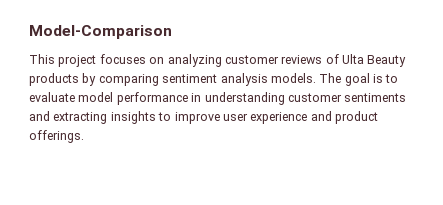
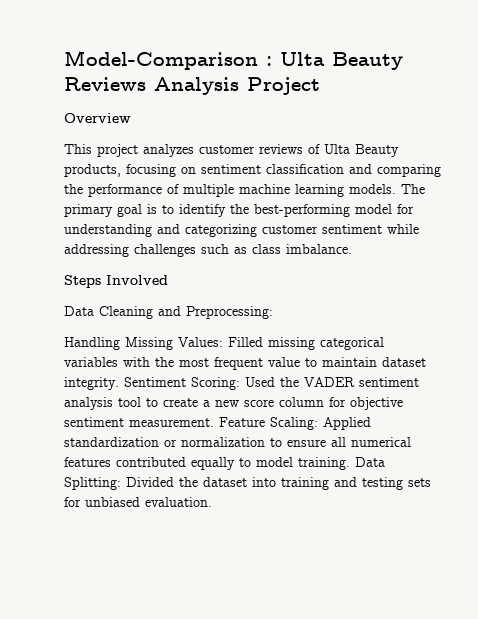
- Model-Comparison
+ Model-Comparison : Ulta Beauty Reviews Analysis Project
+ Overview
- This project focuses on analyzing customer reviews of Ulta Beauty products by comparing sentiment analysis models.
+ This project analyzes customer reviews of Ulta Beauty products, focusing on sentiment classification and comparing the performance of multiple machine learning models.
- The goal is to evaluate model performance in understanding customer sentiments and extracting insights to improve user experience and product offerings.
+ The primary goal is to identify the best-performing model for understanding and categorizing customer sentiment while addressing challenges such as class imbalance.
+ Steps Involved
+ Data Cleaning and Preprocessing:
+ Handling Missing Values: Filled missing categorical variables with the most frequent value to maintain dataset integrity. Sentiment Scoring: Used the VADER sentiment analysis tool to create a new score column for objective sentiment measurement. Feature Scaling: Applied standardization or normalization to ensure all numerical features contributed equally to model training. Data Splitting: Divided the dataset into training and testing sets for unbiased evaluation.

